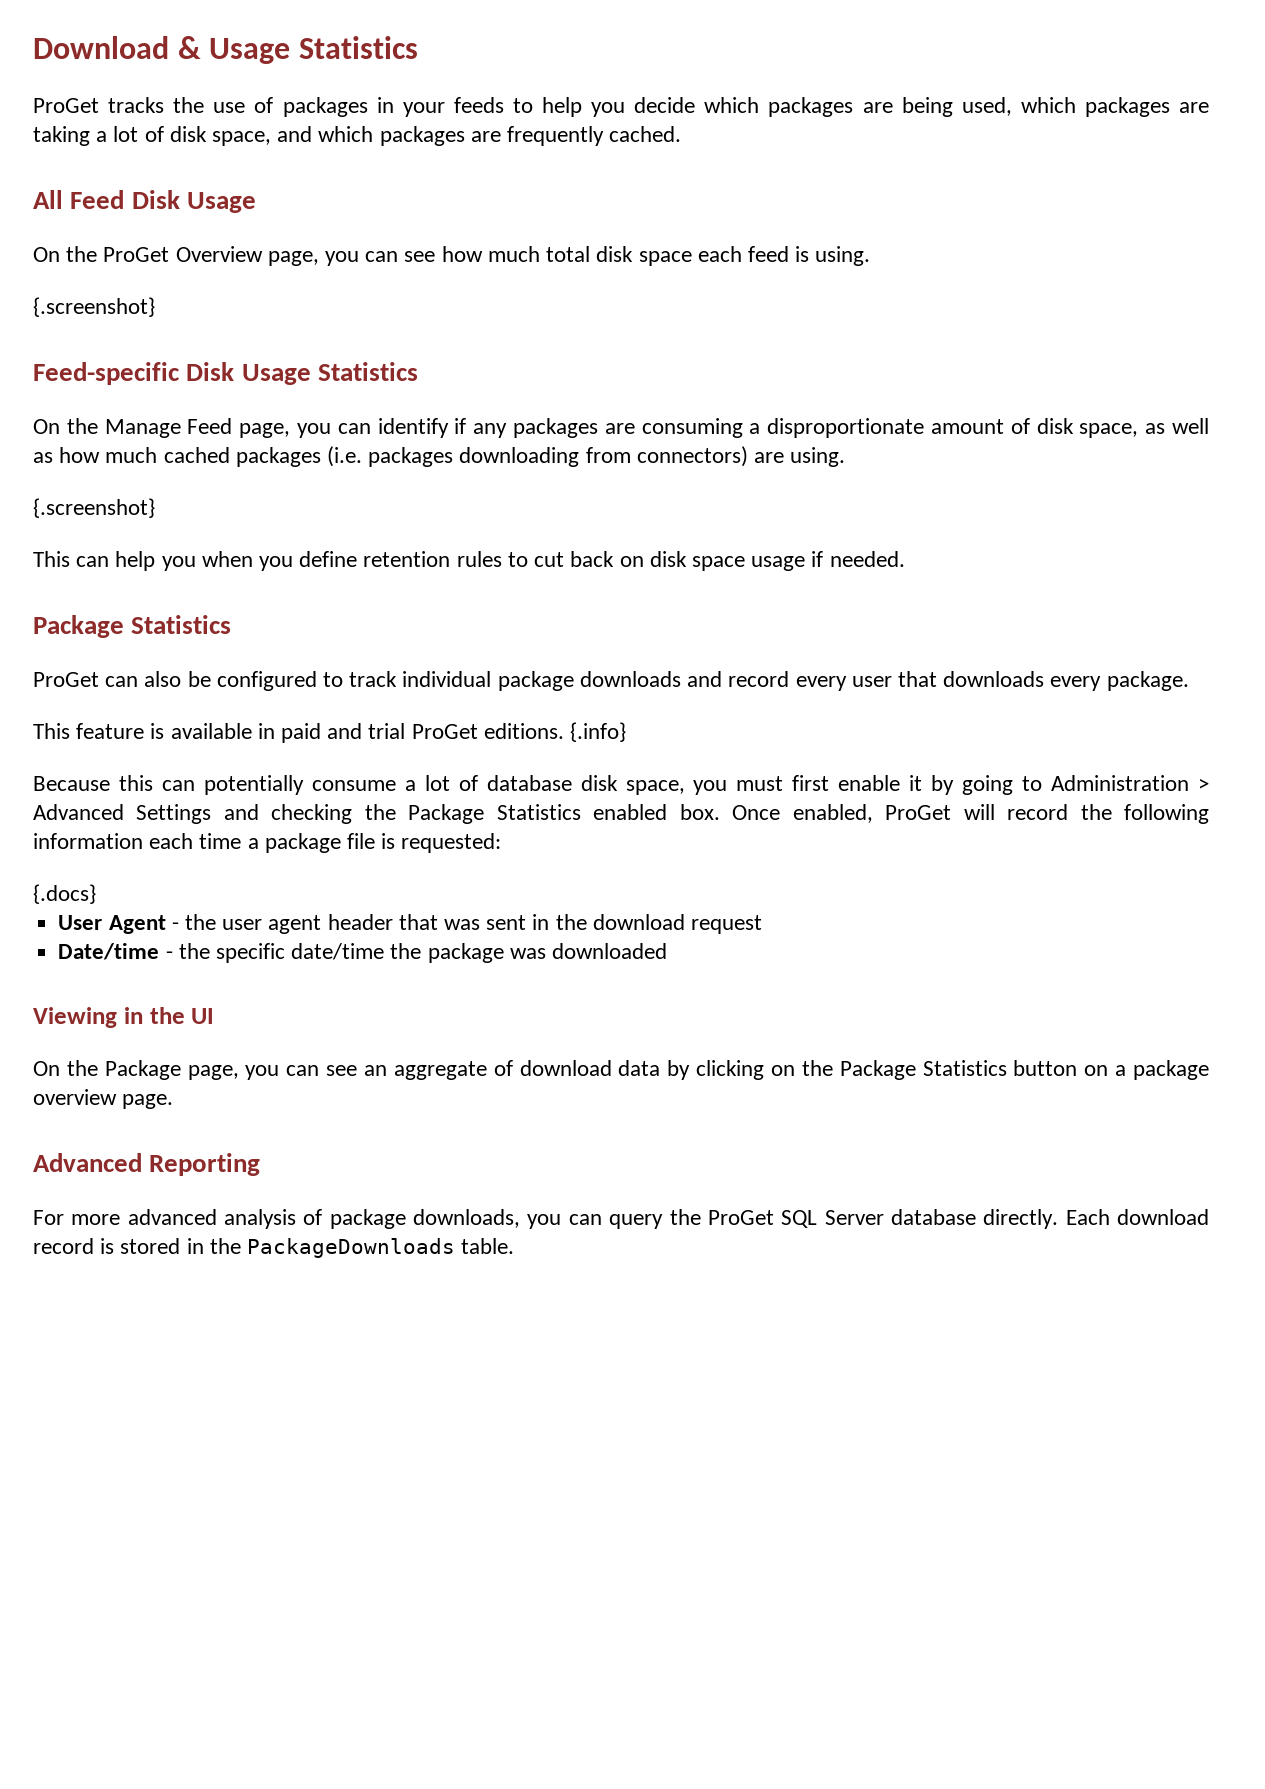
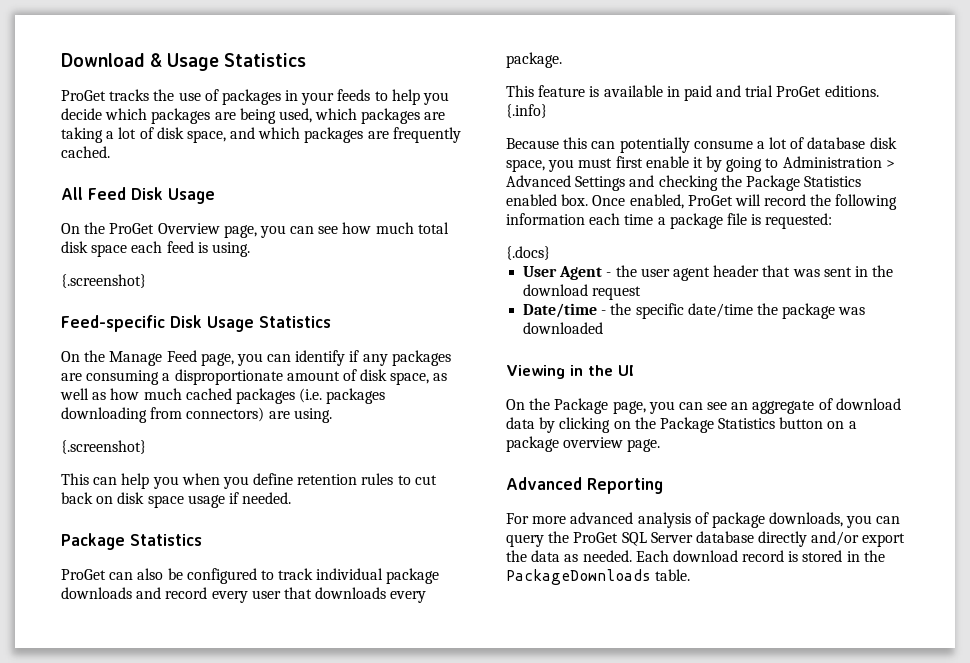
- For more advanced analysis of package downloads, you can query the ProGet SQL Server database directly.
+ For more advanced analysis of package downloads, you can query the ProGet SQL Server database directly and/or export the data as needed.

